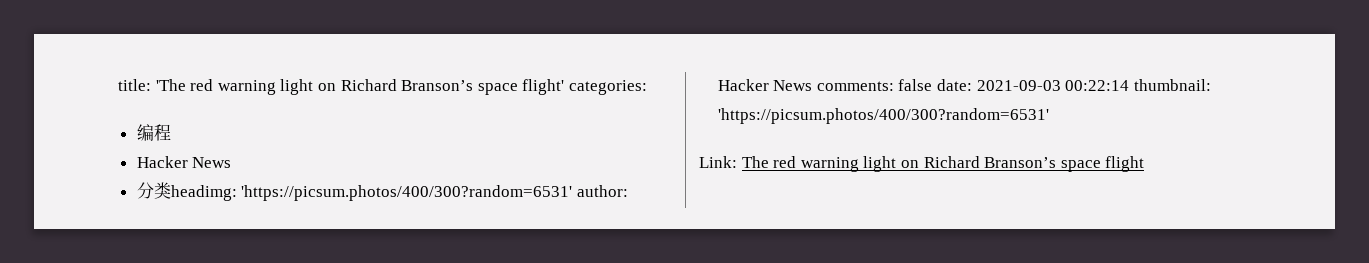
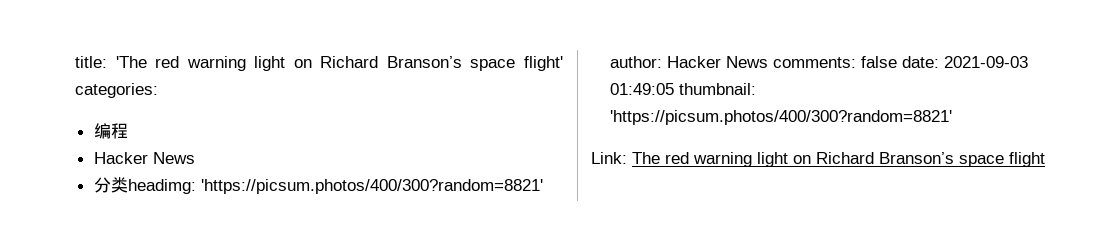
- 分类headimg: 'https://picsum.photos/400/300?random=6531' author: Hacker News comments: false date: 2021-09-03 00:22:14 thumbnail: 'https://picsum.photos/400/300?random=6531'
+ 分类headimg: 'https://picsum.photos/400/300?random=8821' author: Hacker News comments: false date: 2021-09-03 01:49:05 thumbnail: 'https://picsum.photos/400/300?random=8821'

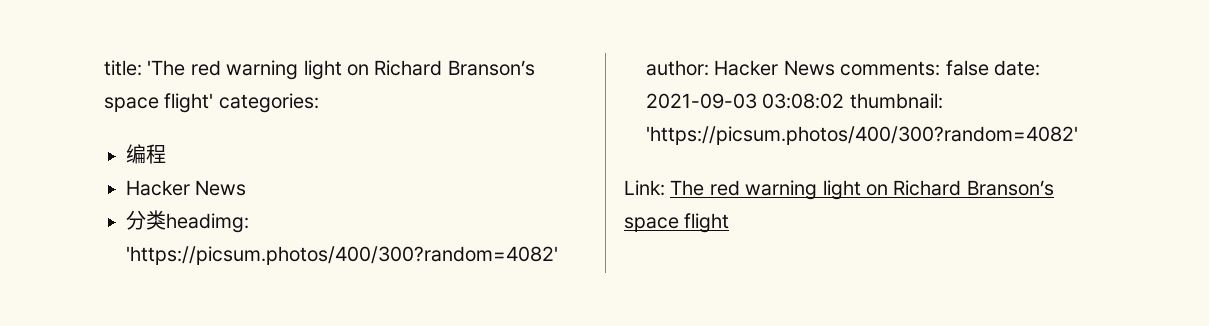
- 分类headimg: 'https://picsum.photos/400/300?random=8821' author: Hacker News comments: false date: 2021-09-03 01:49:05 thumbnail: 'https://picsum.photos/400/300?random=8821'
+ 分类headimg: 'https://picsum.photos/400/300?random=4082' author: Hacker News comments: false date: 2021-09-03 03:08:02 thumbnail: 'https://picsum.photos/400/300?random=4082'

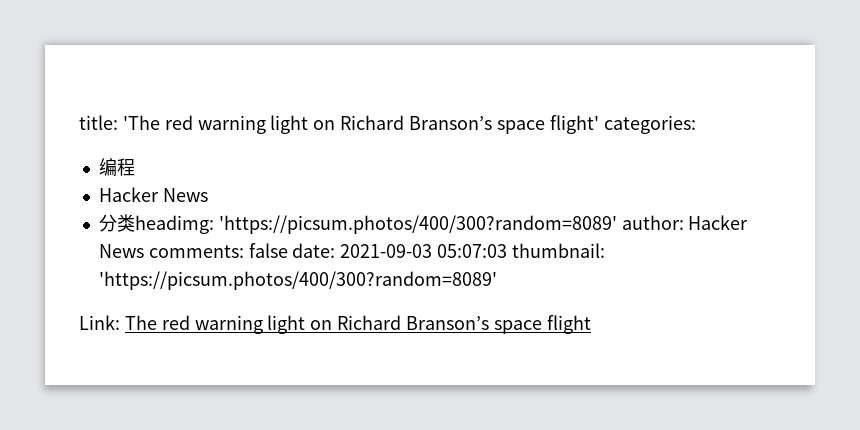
- 分类headimg: 'https://picsum.photos/400/300?random=4082' author: Hacker News comments: false date: 2021-09-03 03:08:02 thumbnail: 'https://picsum.photos/400/300?random=4082'
+ 分类headimg: 'https://picsum.photos/400/300?random=8089' author: Hacker News comments: false date: 2021-09-03 05:07:03 thumbnail: 'https://picsum.photos/400/300?random=8089'

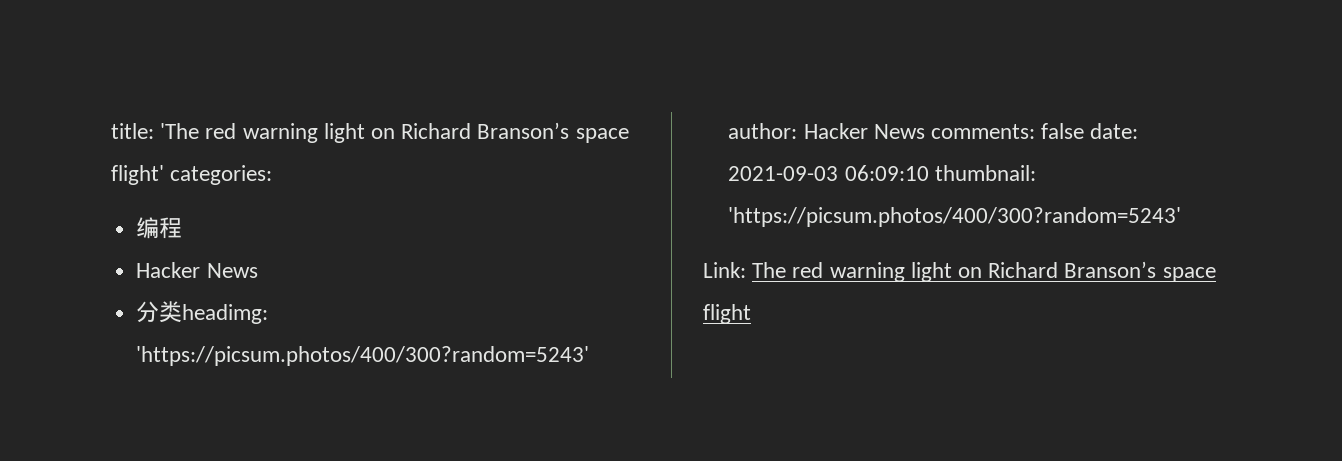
- 分类headimg: 'https://picsum.photos/400/300?random=8089' author: Hacker News comments: false date: 2021-09-03 05:07:03 thumbnail: 'https://picsum.photos/400/300?random=8089'
+ 分类headimg: 'https://picsum.photos/400/300?random=5243' author: Hacker News comments: false date: 2021-09-03 06:09:10 thumbnail: 'https://picsum.photos/400/300?random=5243'

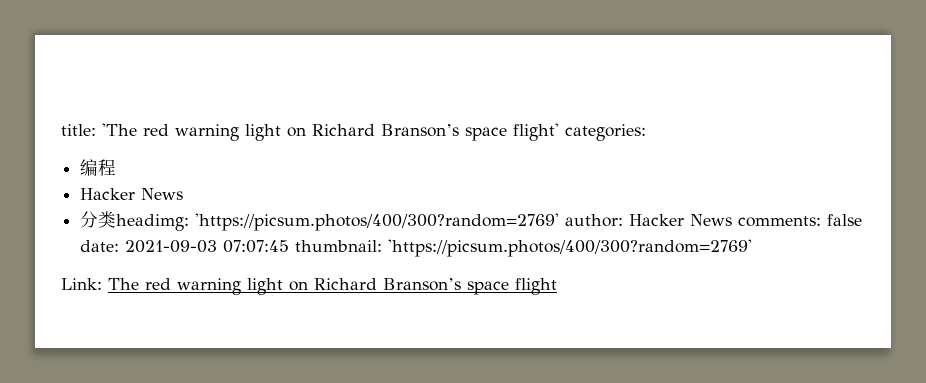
- 分类headimg: 'https://picsum.photos/400/300?random=5243' author: Hacker News comments: false date: 2021-09-03 06:09:10 thumbnail: 'https://picsum.photos/400/300?random=5243'
+ 分类headimg: 'https://picsum.photos/400/300?random=2769' author: Hacker News comments: false date: 2021-09-03 07:07:45 thumbnail: 'https://picsum.photos/400/300?random=2769'

